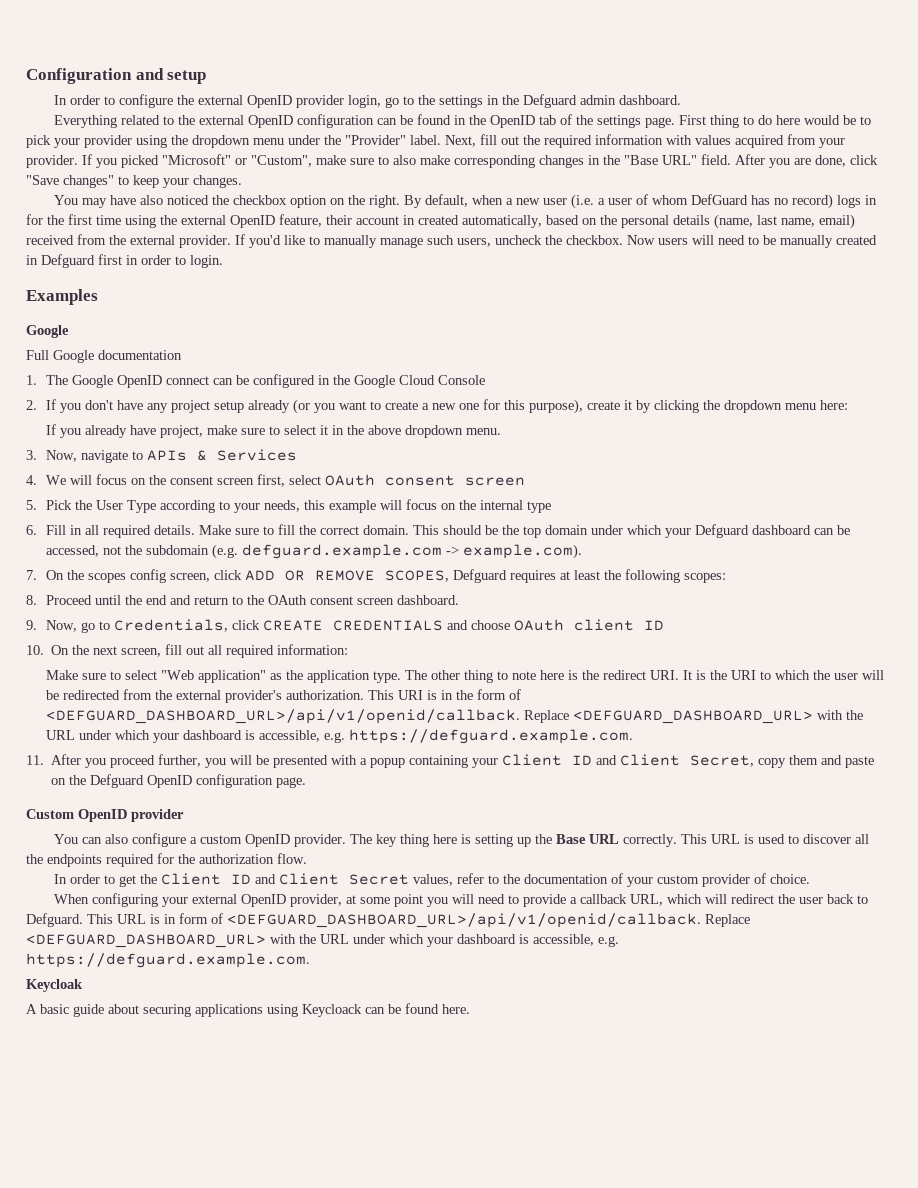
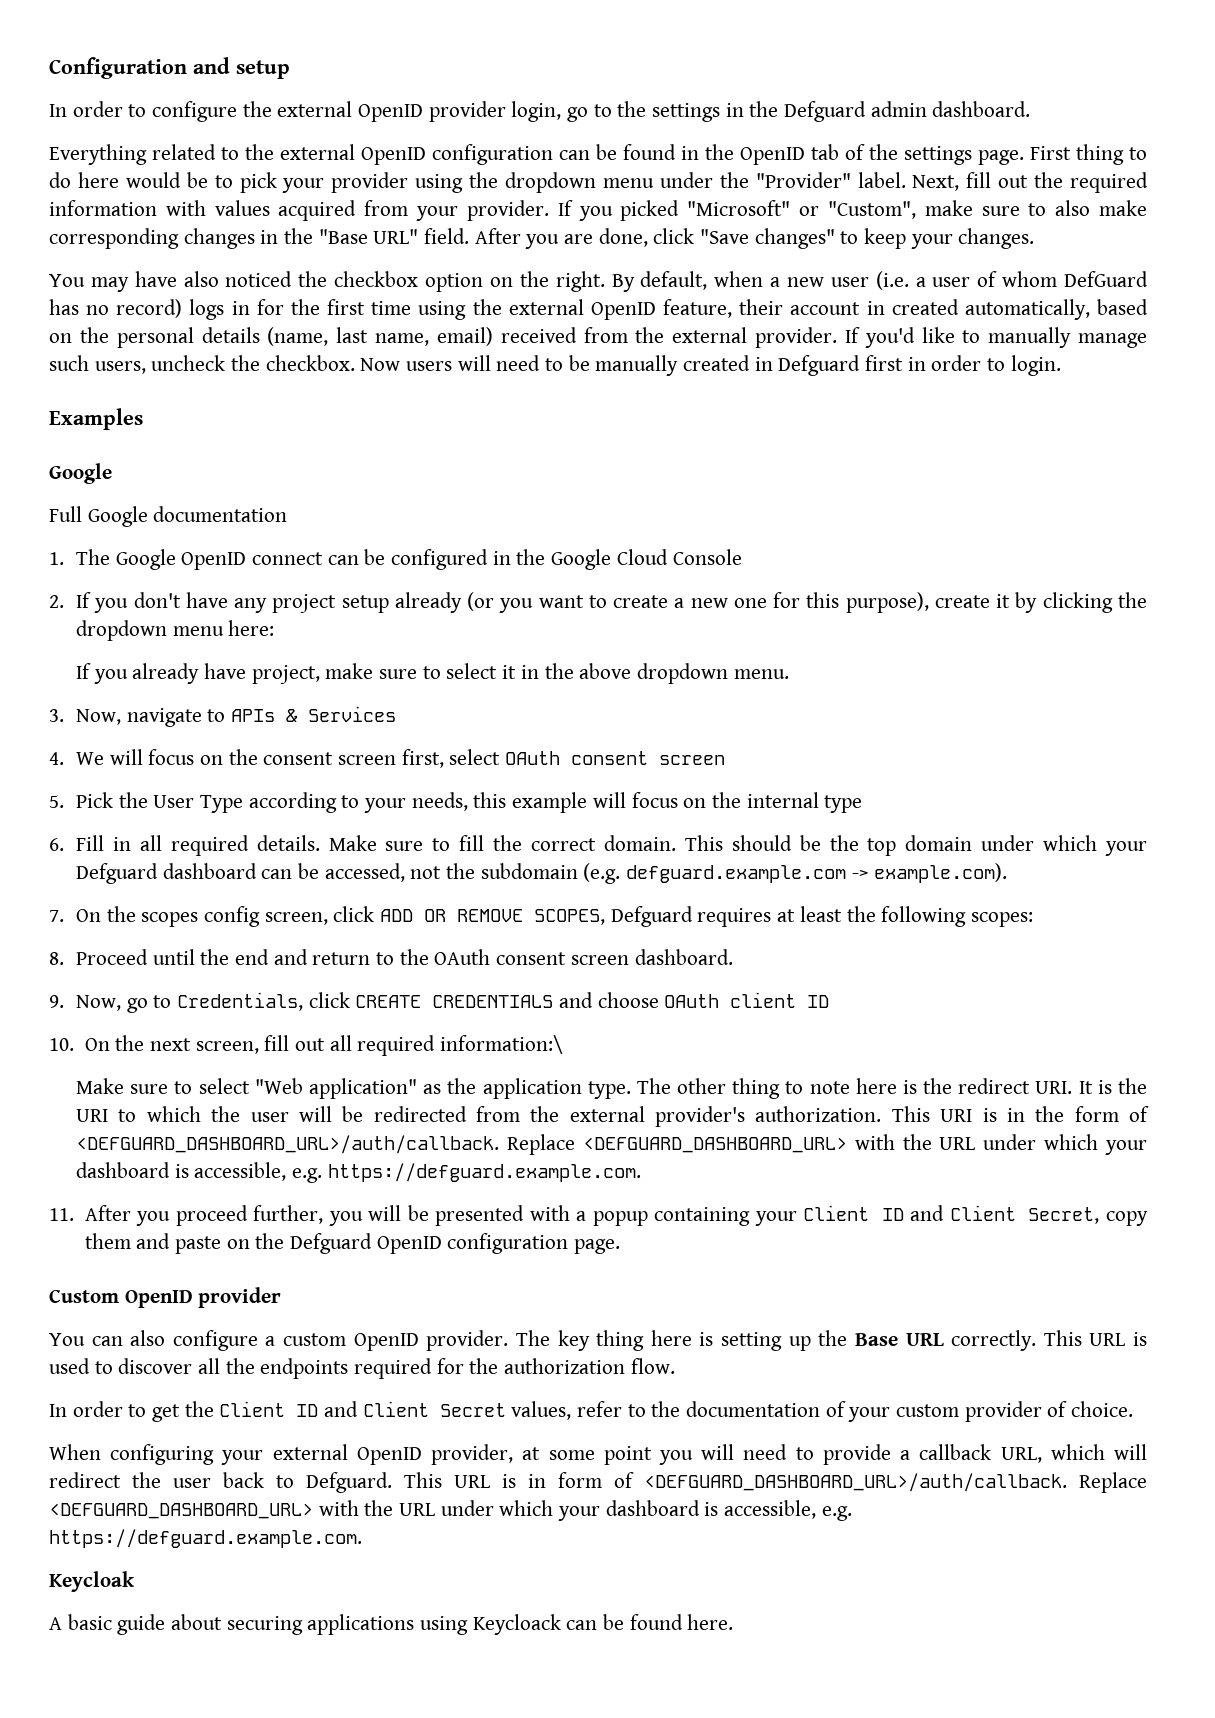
- 10. On the next screen, fill out all required information:
+ 10. On the next screen, fill out all required information:\
- This URI is in the form of <DEFGUARD_DASHBOARD_URL>/api/v1/openid/callback.
+ This URI is in the form of <DEFGUARD_DASHBOARD_URL>/auth/callback.
- This URL is in form of <DEFGUARD_DASHBOARD_URL>/api/v1/openid/callback.
+ This URL is in form of <DEFGUARD_DASHBOARD_URL>/auth/callback.

